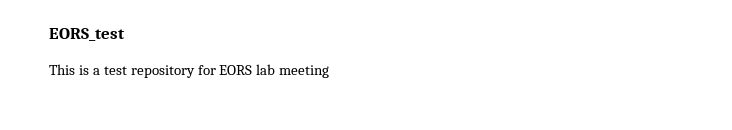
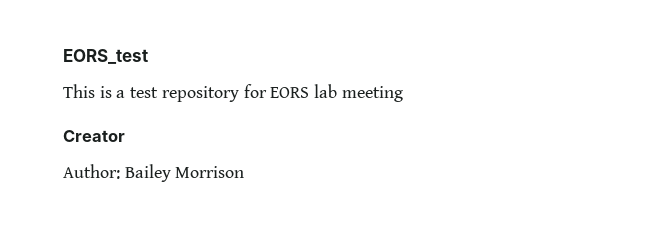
+ Creator
+ Author: Bailey Morrison

